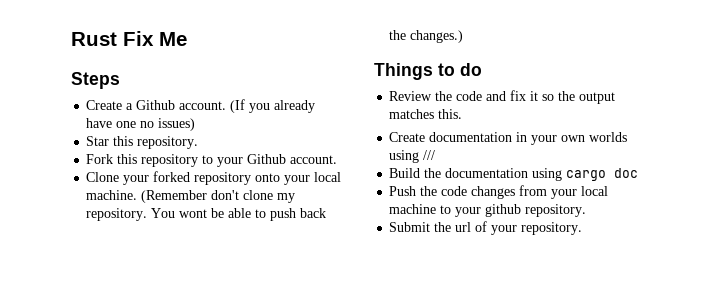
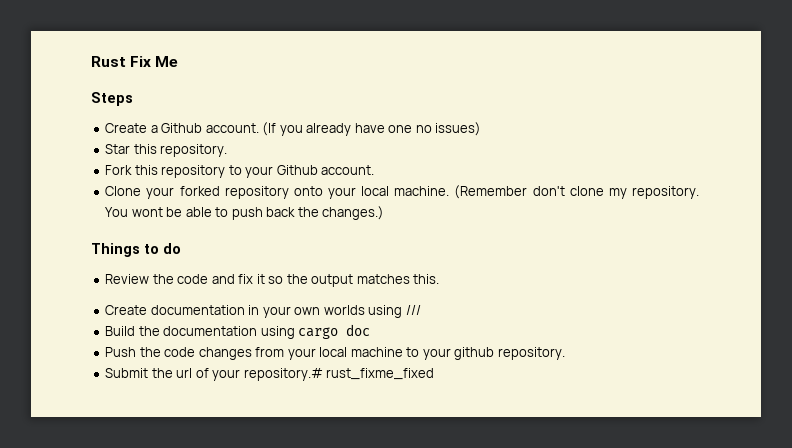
- Submit the url of your repository.
+ Submit the url of your repository.# rust_fixme_fixed

